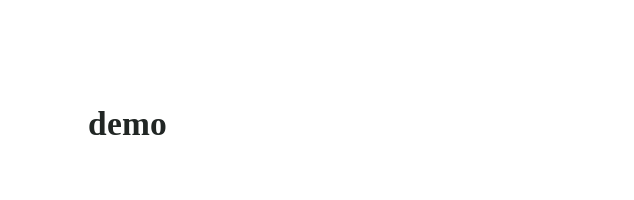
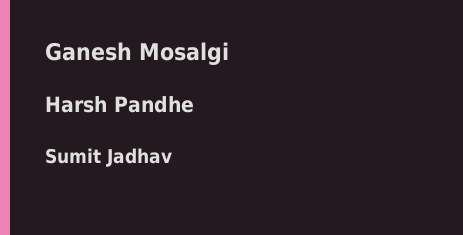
- demo
+ Ganesh Mosalgi
+ Harsh Pandhe
+ Sumit Jadhav

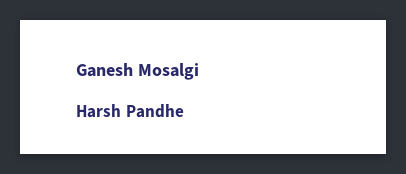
- Sumit Jadhav

